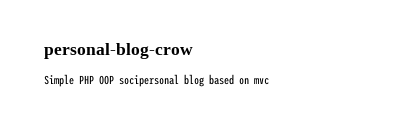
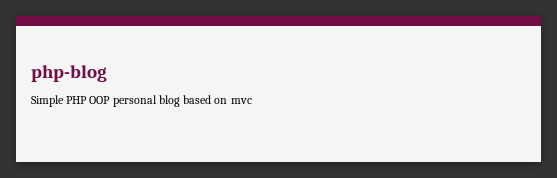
- personal-blog-crow
+ php-blog
- Simple PHP OOP socipersonal blog based on mvc
+ Simple PHP OOP personal blog based on mvc

